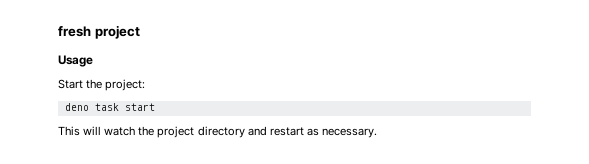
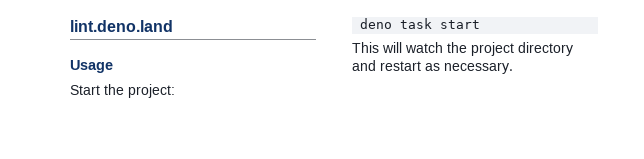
- fresh project
+ lint.deno.land

